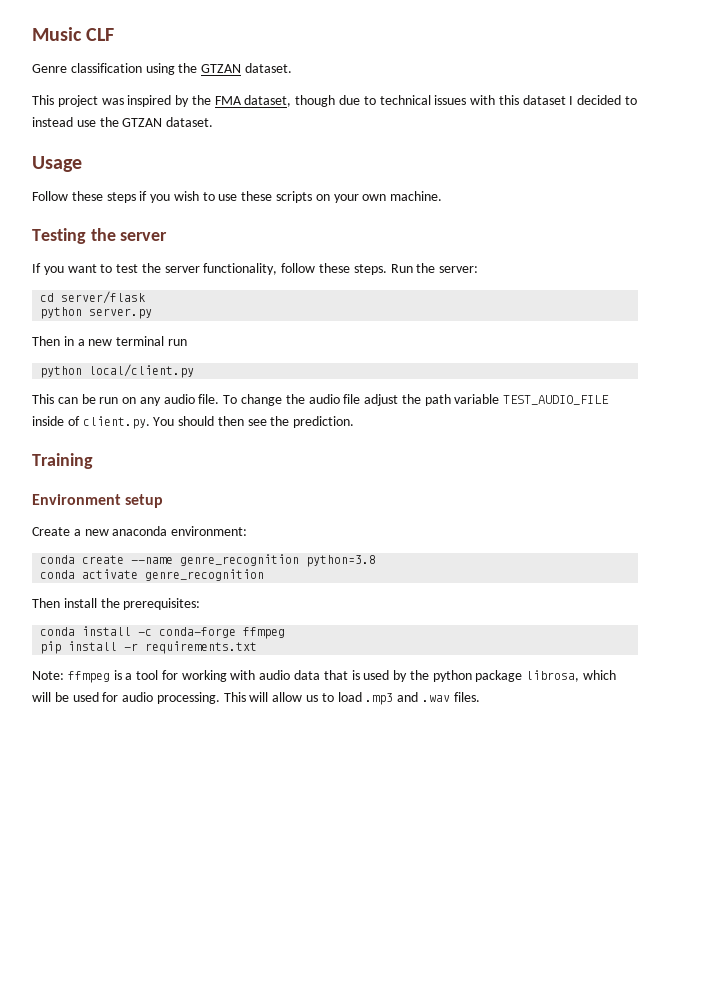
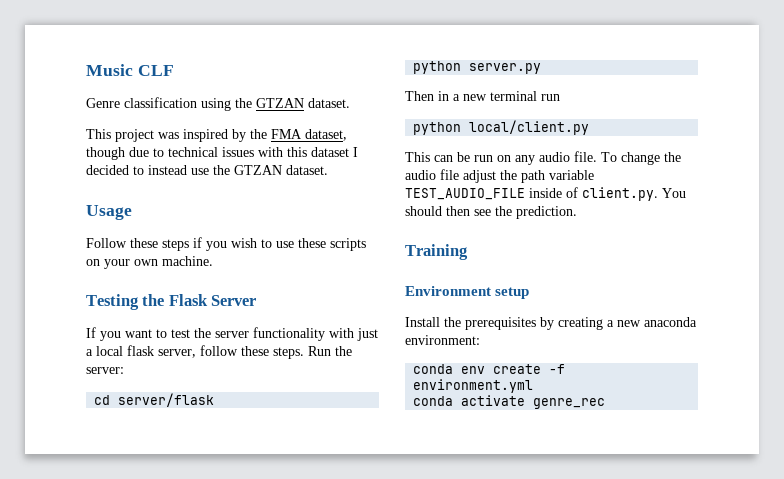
- Testing the server
+ Testing the Flask Server
- If you want to test the server functionality, follow these steps.
+ If you want to test the server functionality with just a local flask server, follow these steps.
- Create a new anaconda environment:
+ Install the prerequisites by creating a new anaconda environment:
- conda create --name genre_recognition python=3.8
- conda activate genre_recognition
- Then install the prerequisites:
- conda install -c conda-forge ffmpeg
- pip install -r requirements.txt
- Note: ffmpeg is a tool for working with audio data that is used by the python package librosa, which will be used for audio processing. This will allow us to load .mp3 and .wav files.
+ conda env create -f environment.yml
+ conda activate genre_rec

